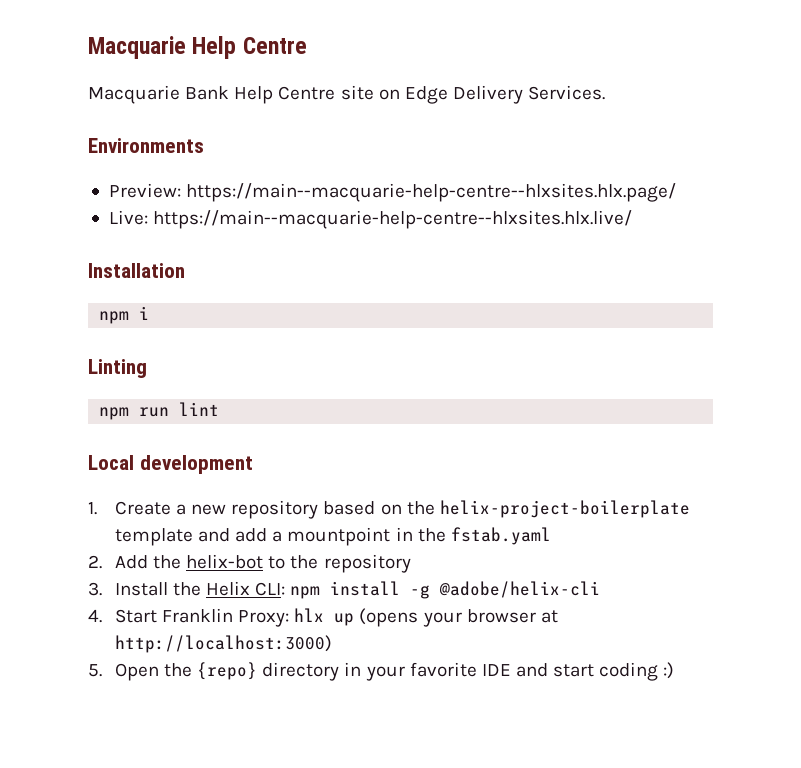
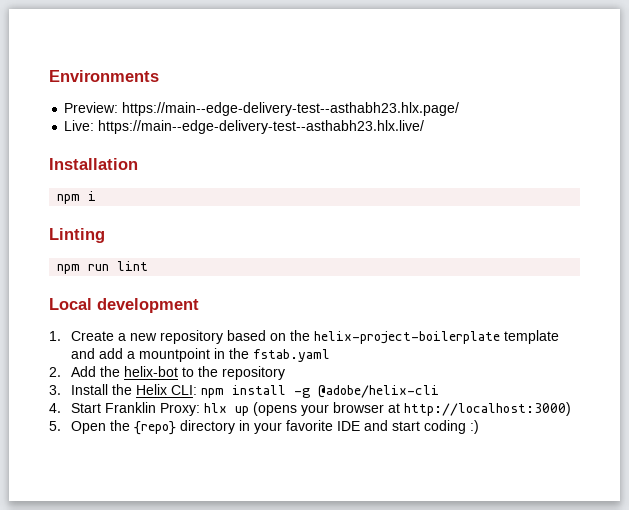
- Macquarie Help Centre
- Macquarie Bank Help Centre site on Edge Delivery Services.
- Preview: https://main--macquarie-help-centre--hlxsites.hlx.page/
+ Preview: https://main--edge-delivery-test--asthabh23.hlx.page/
- Live: https://main--macquarie-help-centre--hlxsites.hlx.live/
+ Live: https://main--edge-delivery-test--asthabh23.hlx.live/

